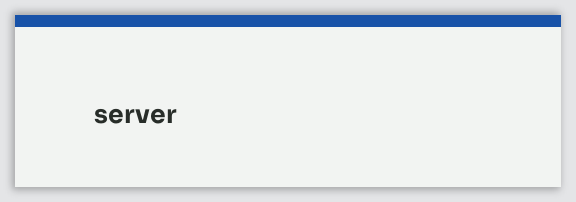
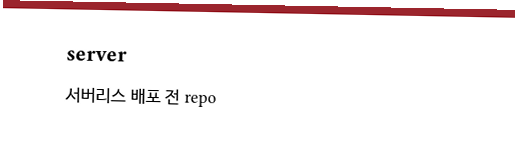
+ 서버리스 배포 전 repo

